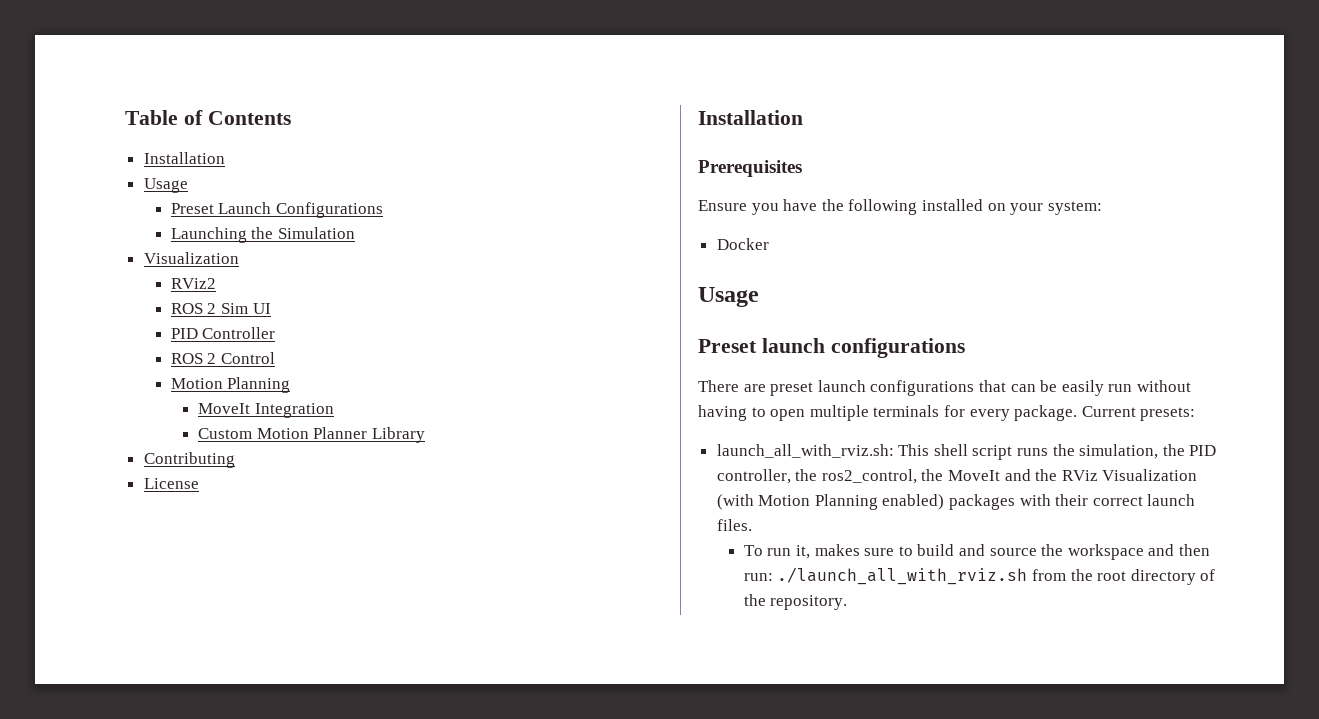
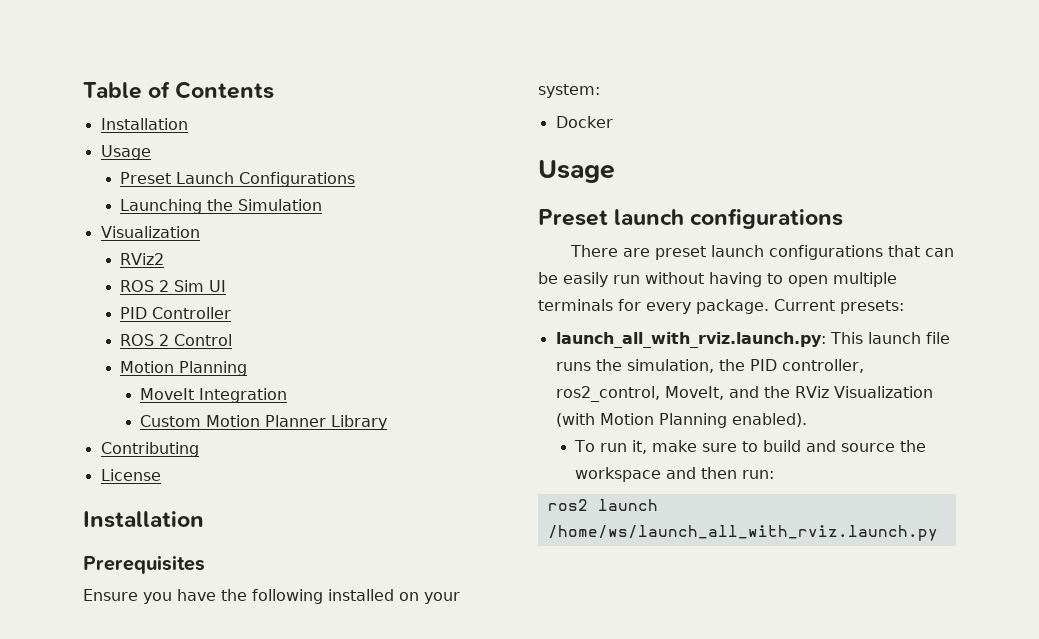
- launch_all_with_rviz.sh: This shell script runs the simulation, the PID controller, the ros2_control, the MoveIt and the RViz Visualization (with Motion Planning enabled) packages with their correct launch files.
+ launch_all_with_rviz.launch.py: This launch file runs the simulation, the PID controller, ros2_control, MoveIt, and the RViz Visualization (with Motion Planning enabled).
- To run it, makes sure to build and source the workspace and then run: ./launch_all_with_rviz.sh from the root directory of the repository.
+ To run it, make sure to build and source the workspace and then run:
+ ros2 launch /home/ws/launch_all_with_rviz.launch.py

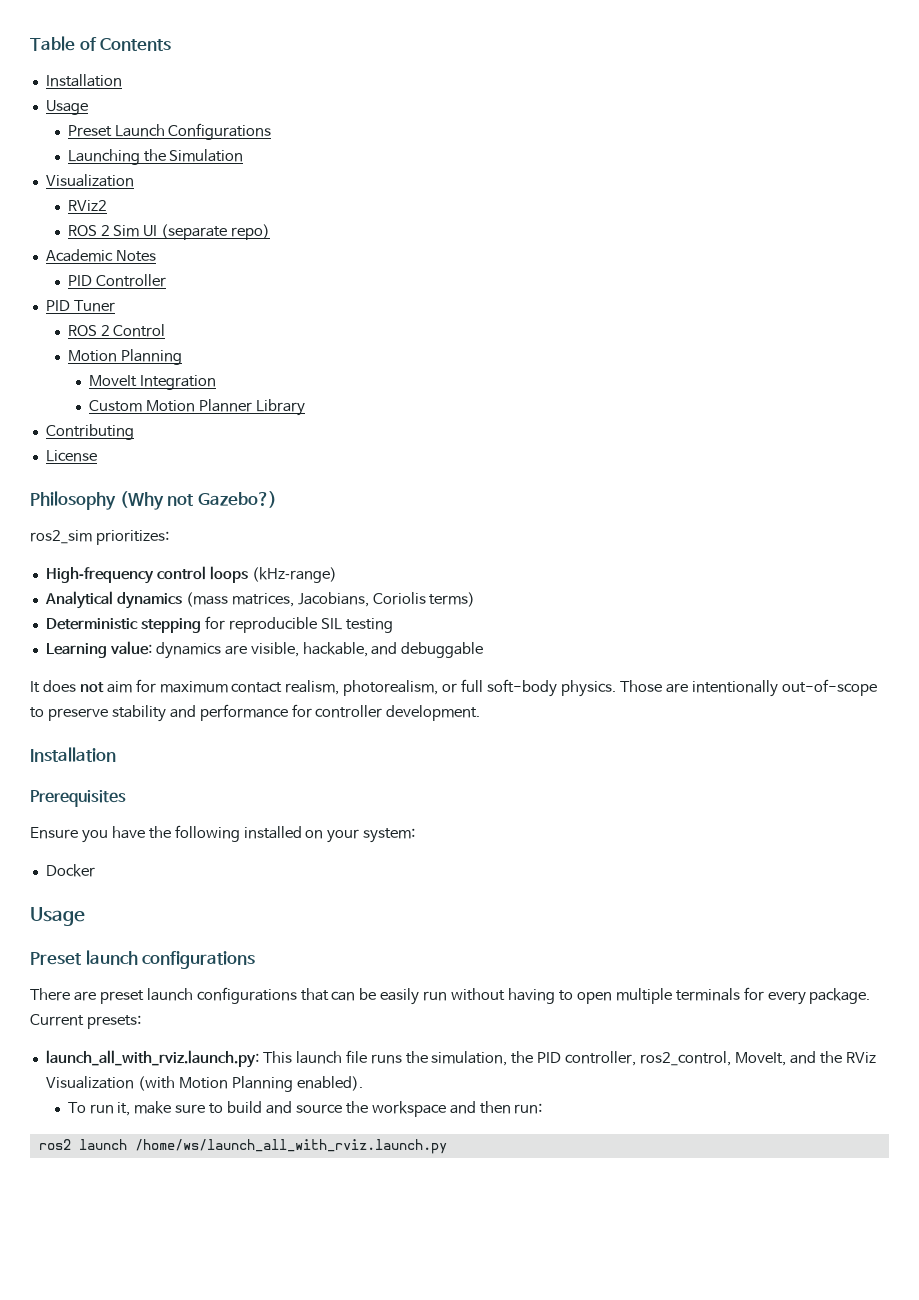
- ROS 2 Sim UI
+ ROS 2 Sim UI (separate repo)
+ Academic Notes
+ PID Tuner
+ Philosophy (Why not Gazebo?)
+ ros2_sim prioritizes:
+ High‑frequency control loops (kHz‑range)
+ Analytical dynamics (mass matrices, Jacobians, Coriolis terms)
+ Deterministic stepping for reproducible SIL testing
+ Learning value: dynamics are visible, hackable, and debuggable
+ It does not aim for maximum contact realism, photorealism, or full soft-body physics. Those are intentionally out-of-scope to preserve stability and performance for controller development.

